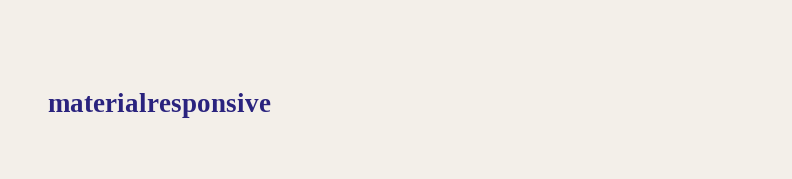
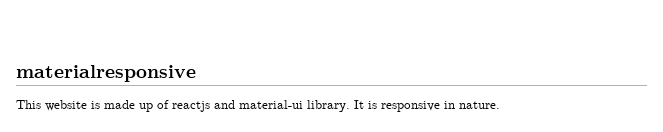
+ This website is made up of reactjs and material-ui library. It is responsive in nature.

